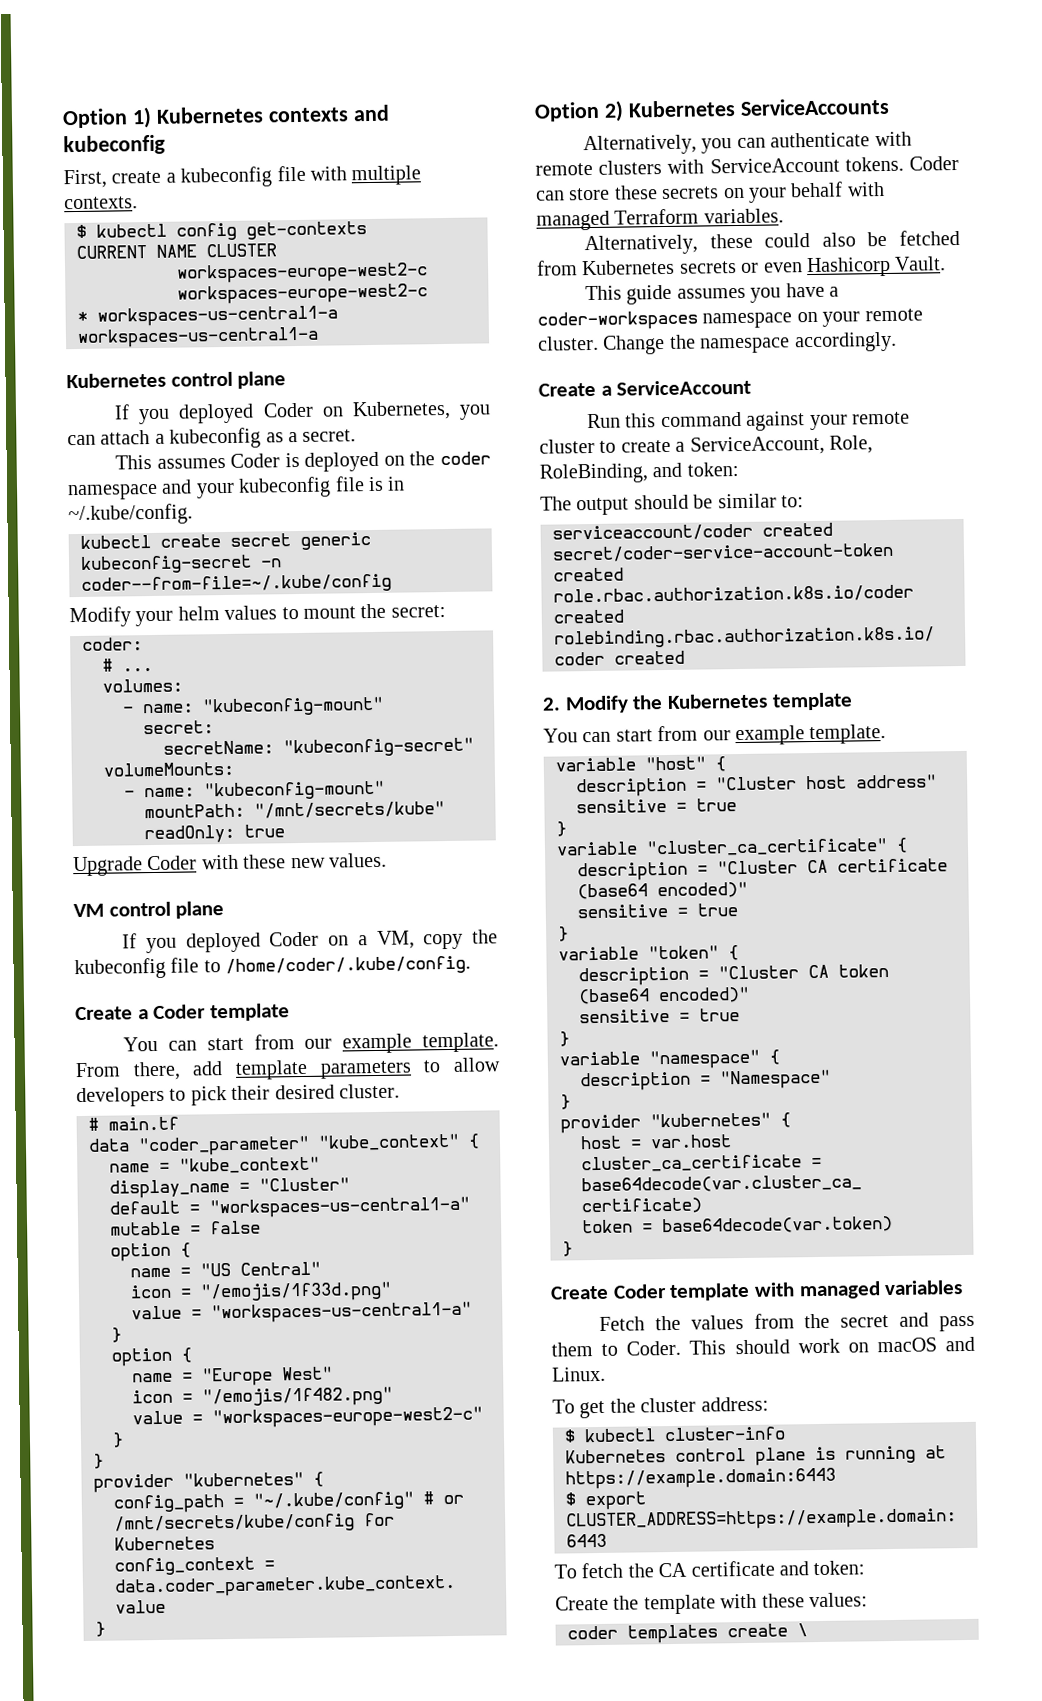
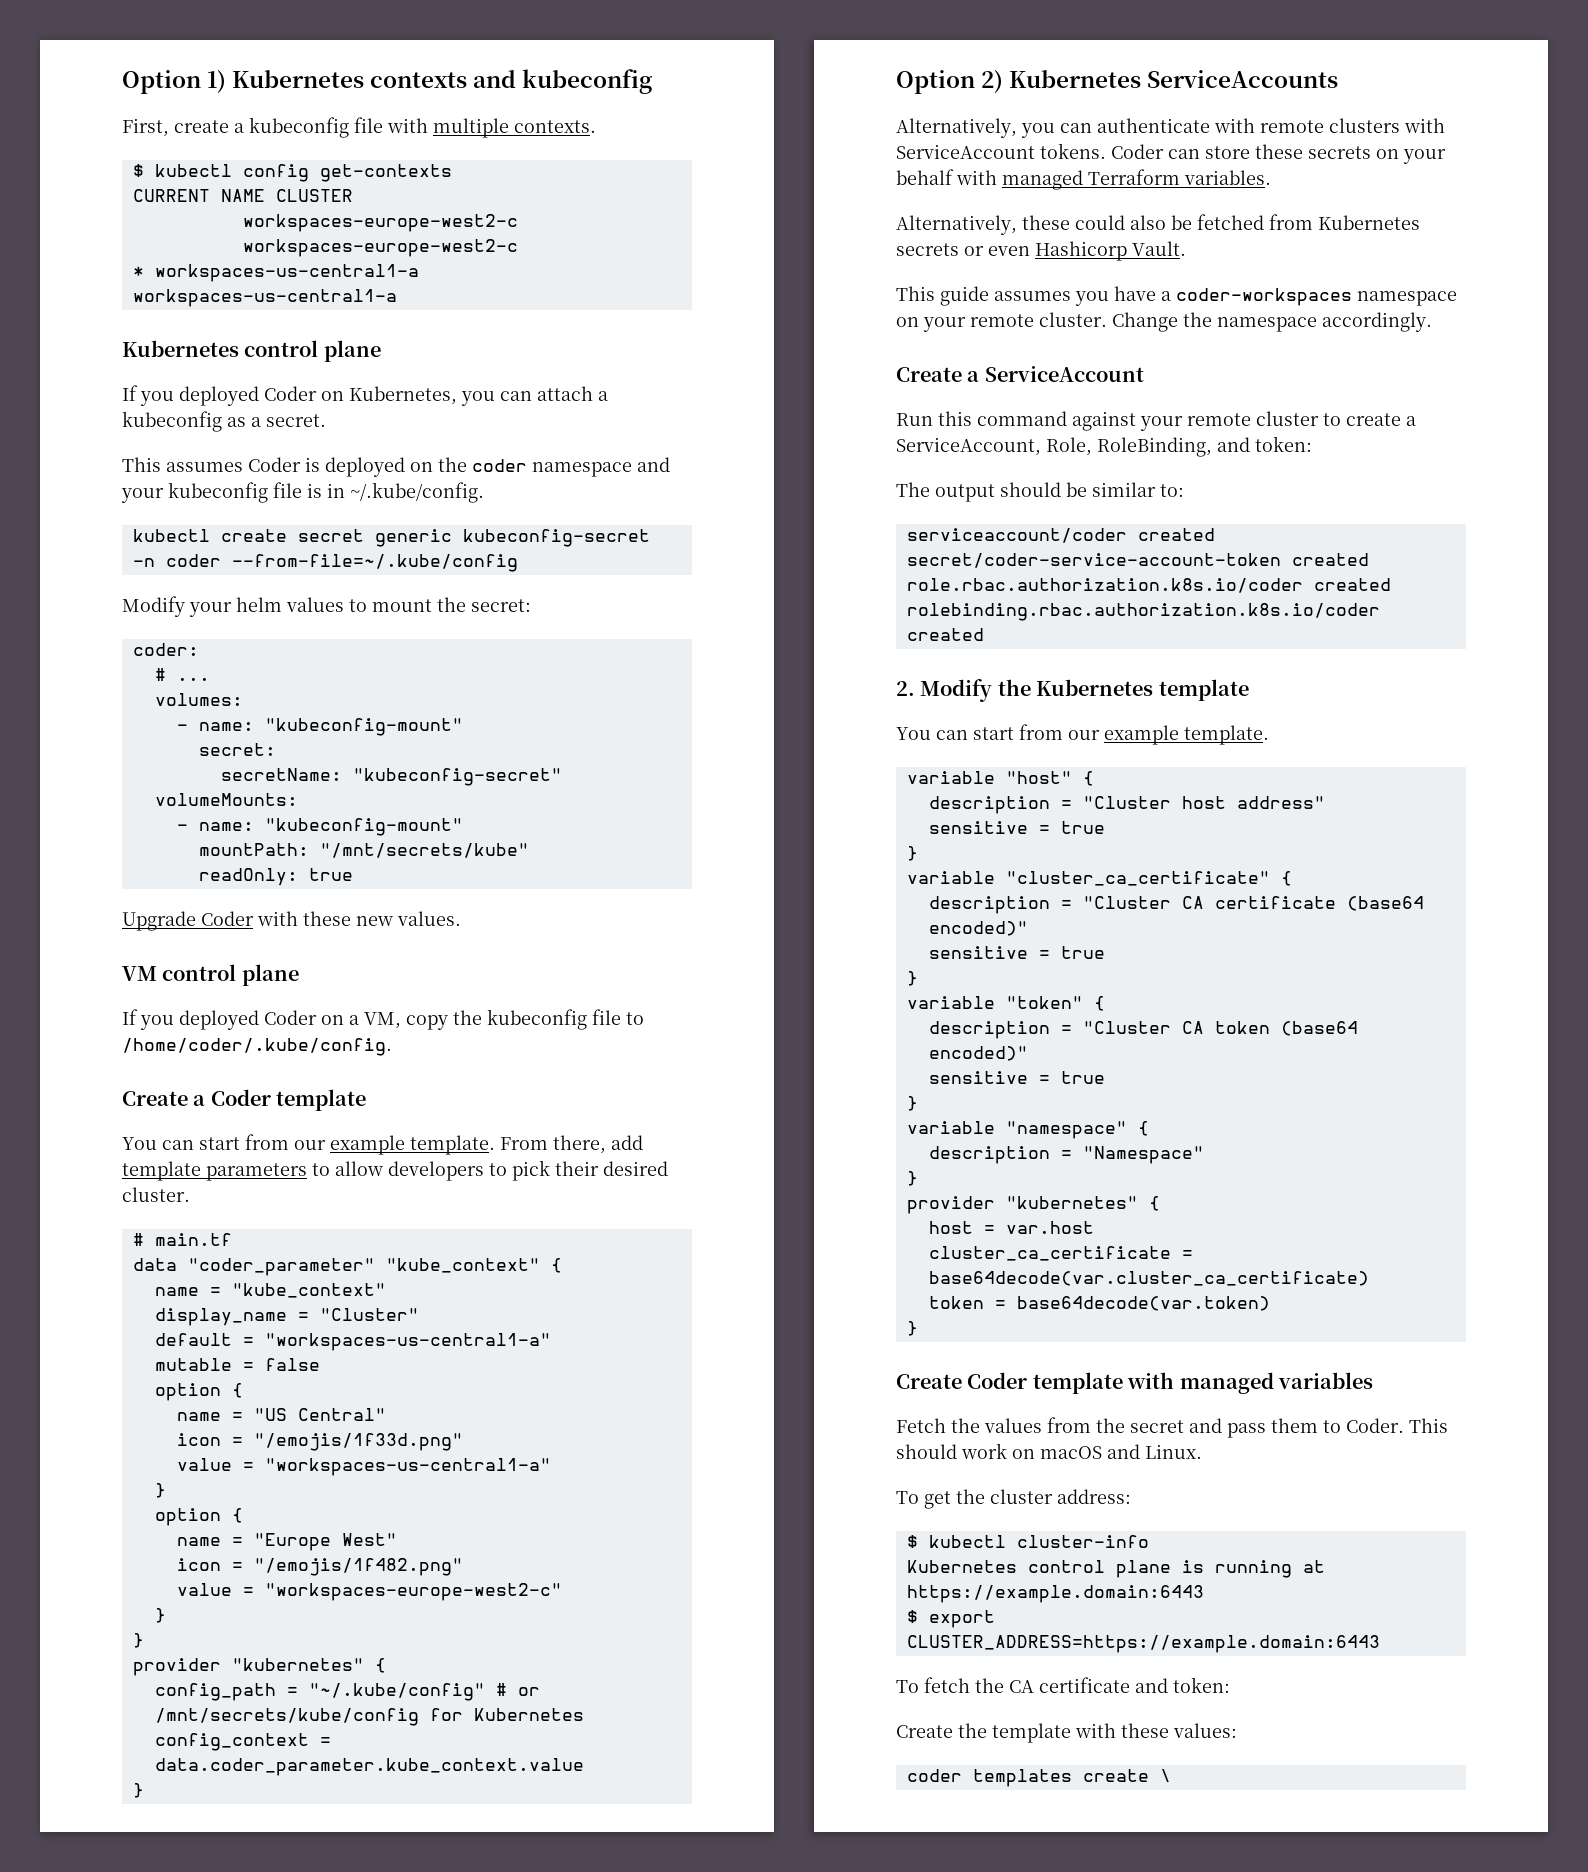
- kubectl create secret generic kubeconfig-secret -n coder--from-file=~/.kube/config
+ kubectl create secret generic kubeconfig-secret -n coder --from-file=~/.kube/config

